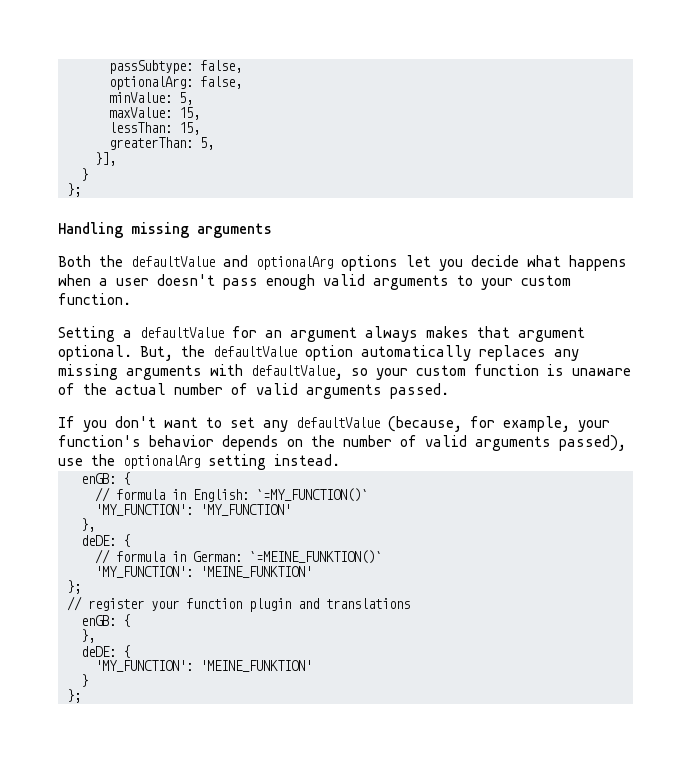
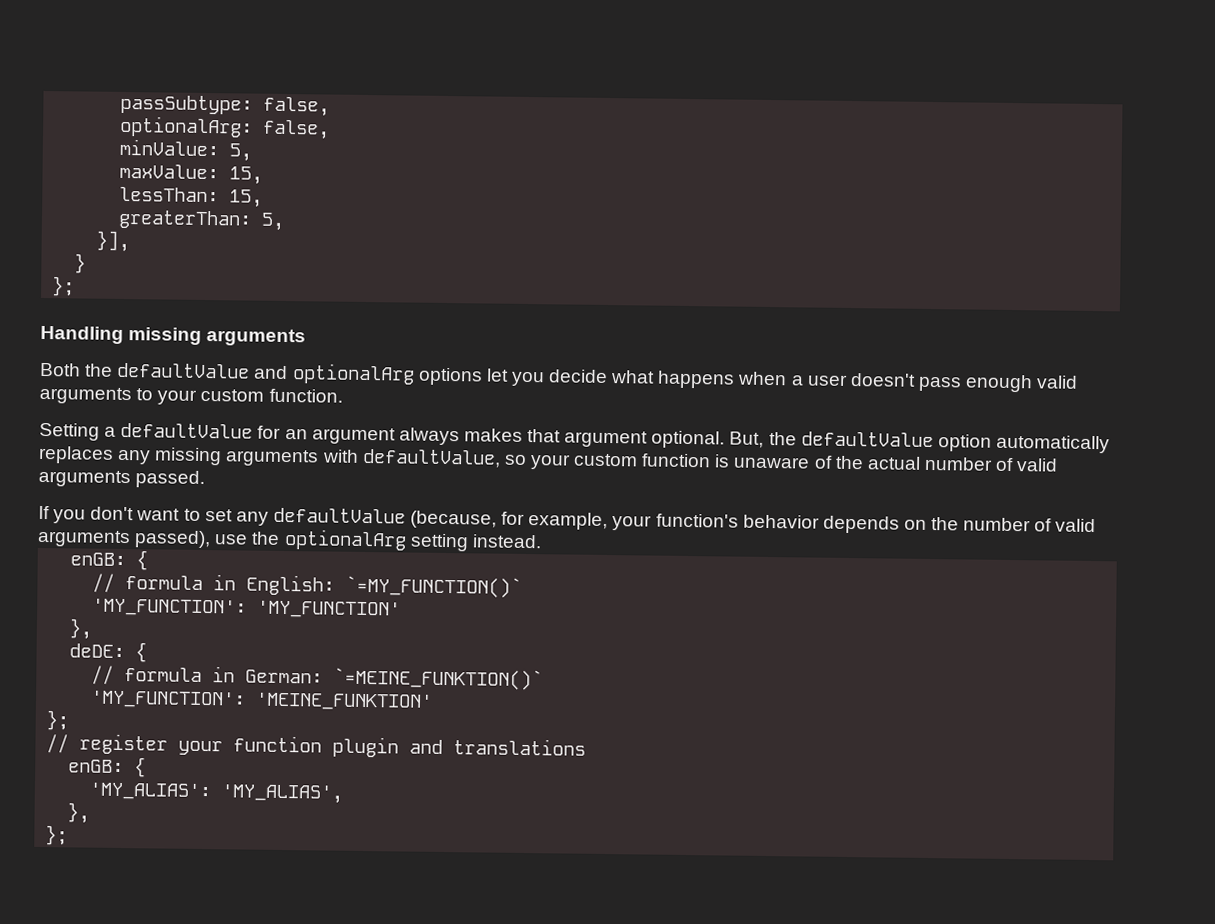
  // register your function plugin and translations
  enGB: {
+ 'MY_ALIAS': 'MY_ALIAS',
  },
- deDE: {
- 'MY_FUNCTION': 'MEINE_FUNKTION'
- }

